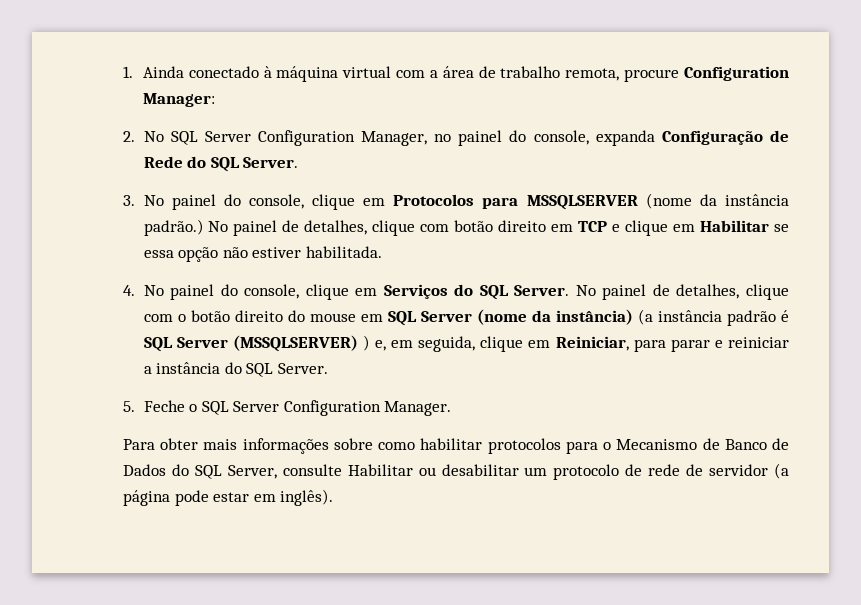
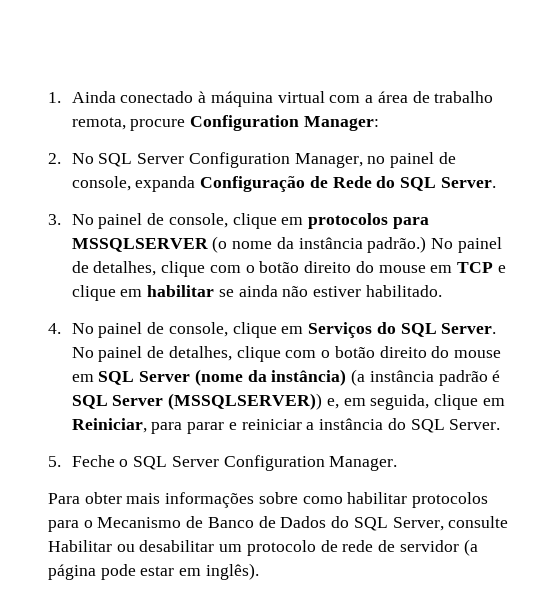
- 2. No SQL Server Configuration Manager, no painel do console, expanda Configuração de Rede do SQL Server.
+ 2. No SQL Server Configuration Manager, no painel de console, expanda Configuração de Rede do SQL Server.
- 3. No painel do console, clique em Protocolos para MSSQLSERVER (nome da instância padrão.)
+ 3. No painel de console, clique em protocolos para MSSQLSERVER (o nome da instância padrão.)
- No painel de detalhes, clique com botão direito em TCP e clique em Habilitar se essa opção não estiver habilitada.
+ No painel de detalhes, clique com o botão direito do mouse em TCP e clique em habilitar se ainda não estiver habilitado.
- 4. No painel do console, clique em Serviços do SQL Server.
+ 4. No painel de console, clique em Serviços do SQL Server.
- No painel de detalhes, clique com o botão direito do mouse em SQL Server (nome da instância) (a instância padrão é SQL Server (MSSQLSERVER) ) e, em seguida, clique em Reiniciar, para parar e reiniciar a instância do SQL Server.
+ No painel de detalhes, clique com o botão direito do mouse em SQL Server (nome da instância) (a instância padrão é SQL Server (MSSQLSERVER)) e, em seguida, clique em Reiniciar, para parar e reiniciar a instância do SQL Server.

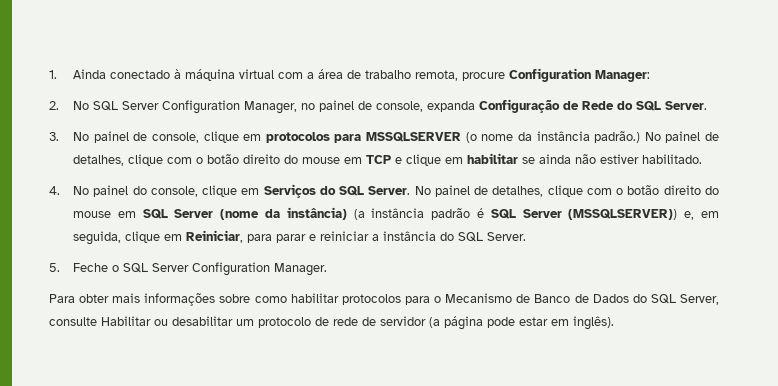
- 4. No painel de console, clique em Serviços do SQL Server.
+ 4. No painel do console, clique em Serviços do SQL Server.

